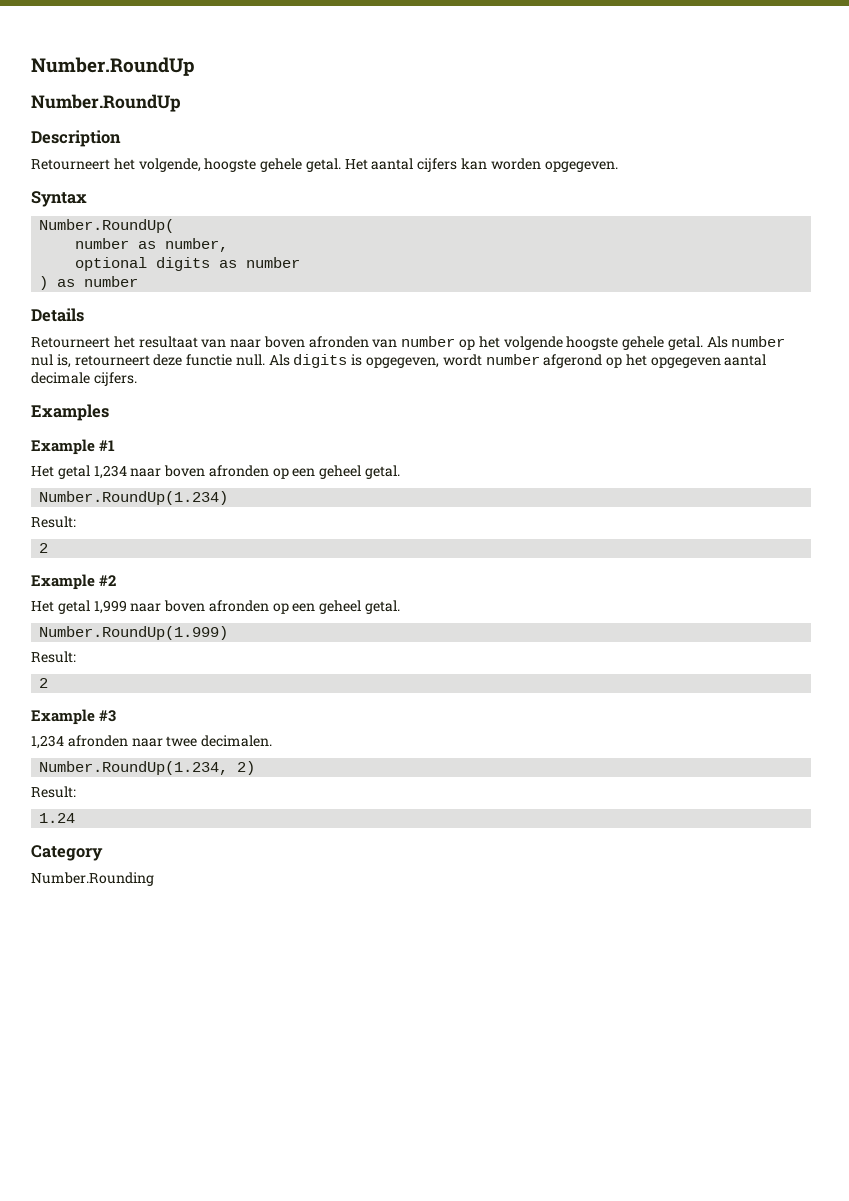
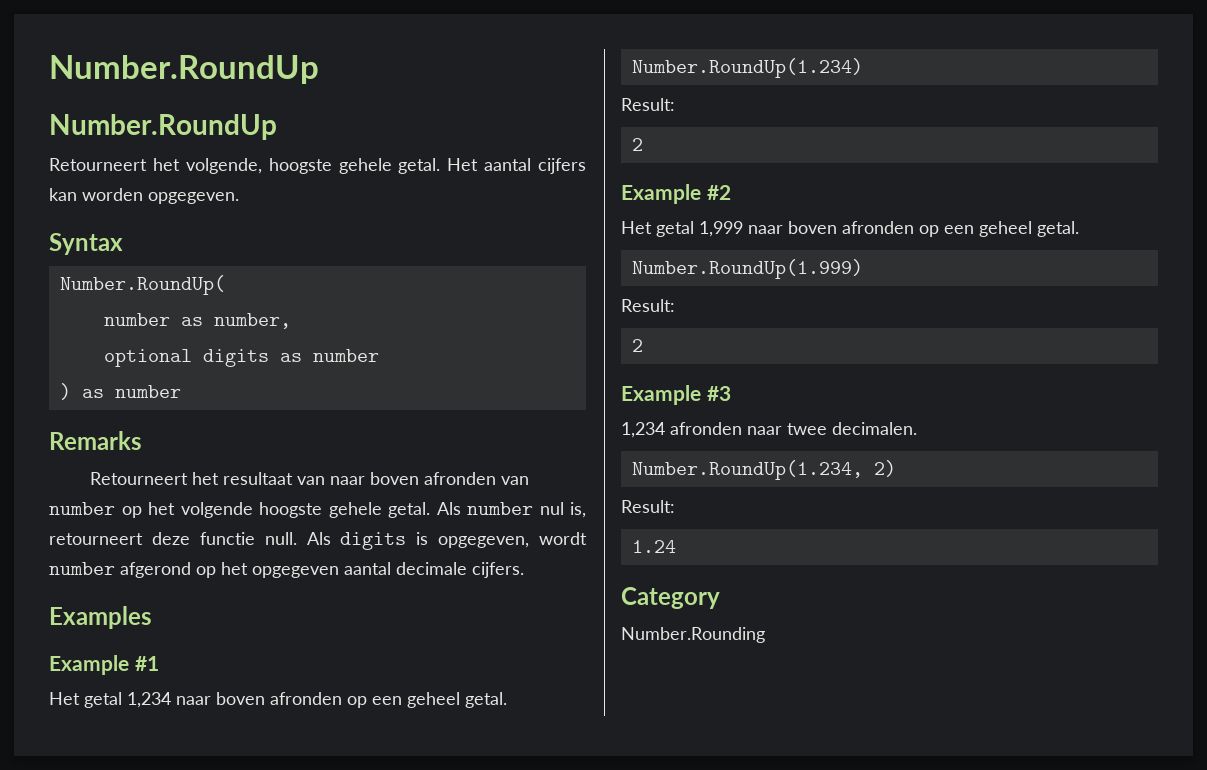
- Description
- Details
+ Remarks

